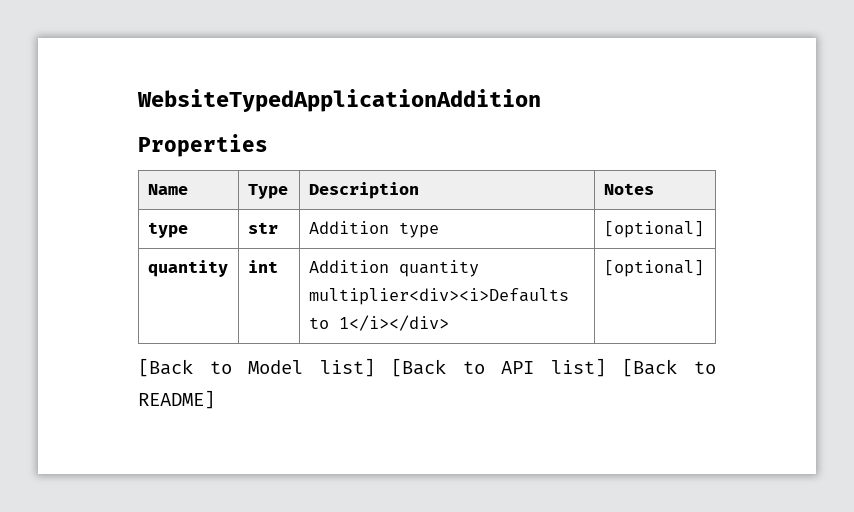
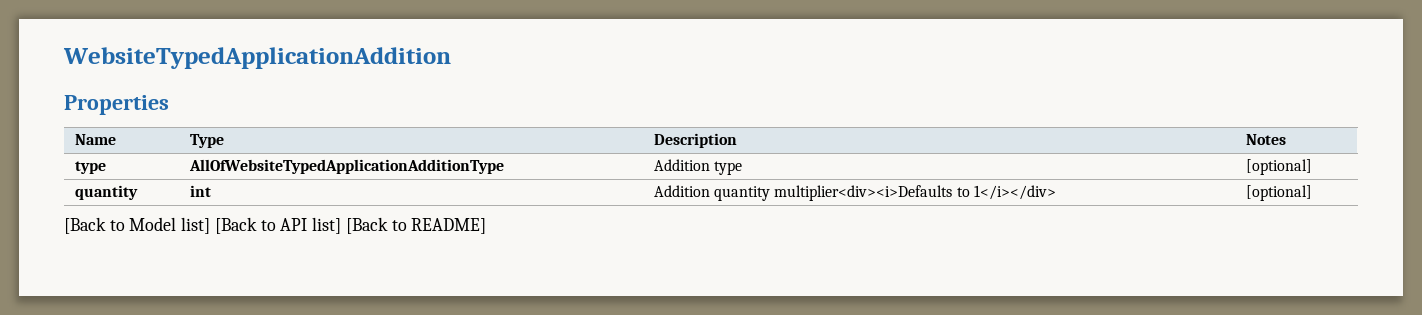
- type | str | Addition type | [optional]
+ type | AllOfWebsiteTypedApplicationAdditionType | Addition type | [optional]

